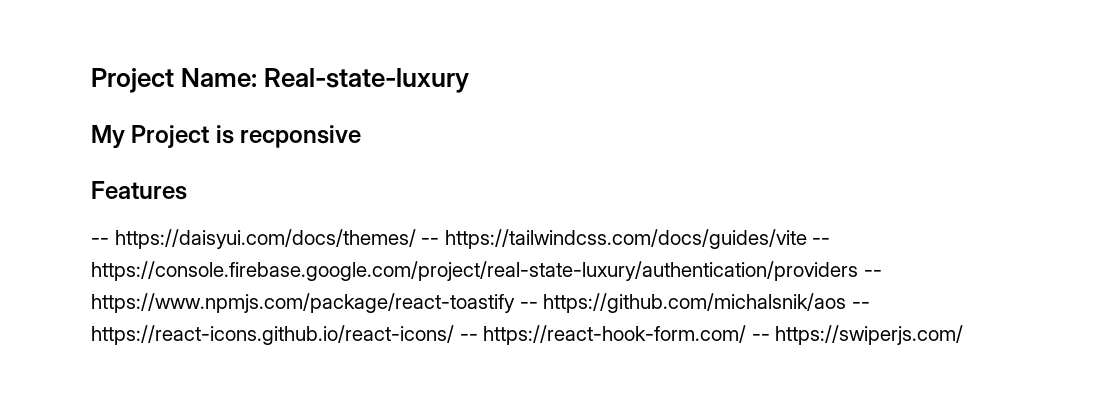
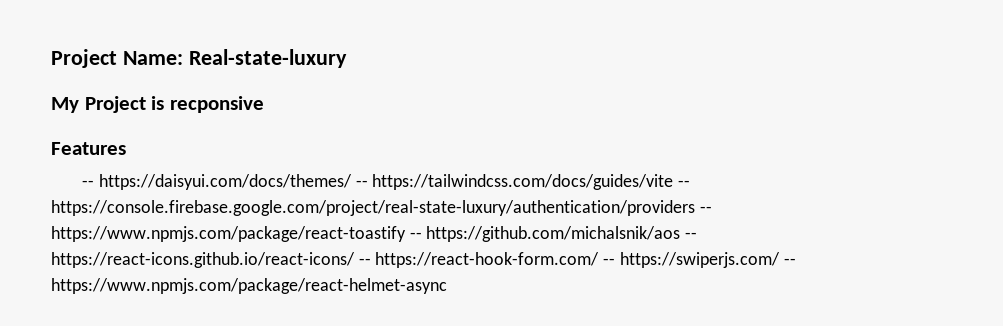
- -- https://daisyui.com/docs/themes/ -- https://tailwindcss.com/docs/guides/vite -- https://console.firebase.google.com/project/real-state-luxury/authentication/providers -- https://www.npmjs.com/package/react-toastify -- https://github.com/michalsnik/aos -- https://react-icons.github.io/react-icons/ -- https://react-hook-form.com/ -- https://swiperjs.com/
+ -- https://daisyui.com/docs/themes/ -- https://tailwindcss.com/docs/guides/vite -- https://console.firebase.google.com/project/real-state-luxury/authentication/providers -- https://www.npmjs.com/package/react-toastify -- https://github.com/michalsnik/aos -- https://react-icons.github.io/react-icons/ -- https://react-hook-form.com/ -- https://swiperjs.com/ -- https://www.npmjs.com/package/react-helmet-async

